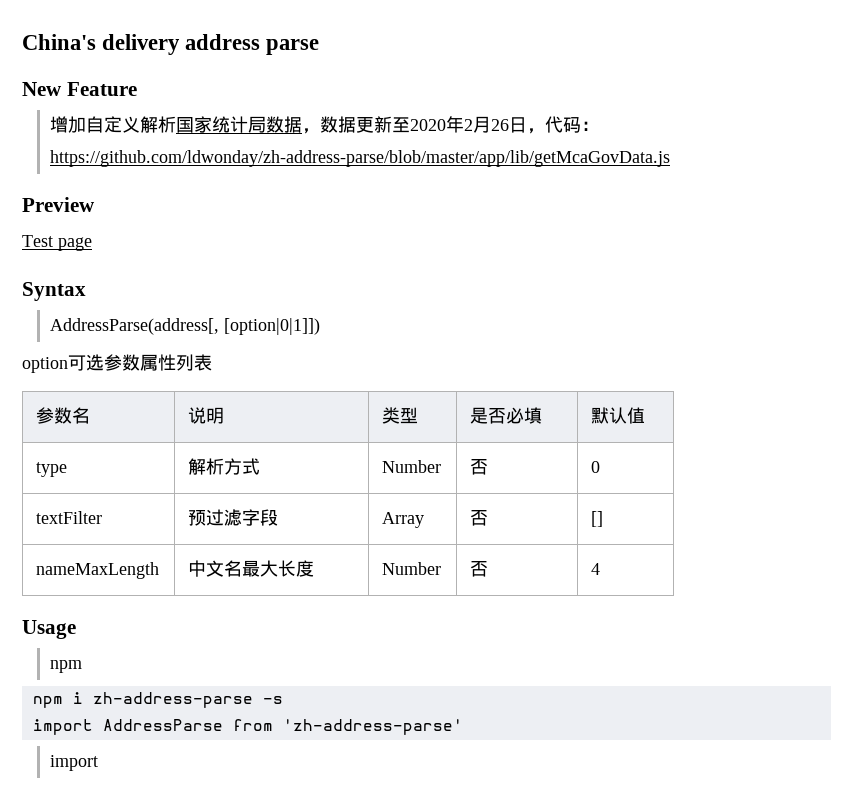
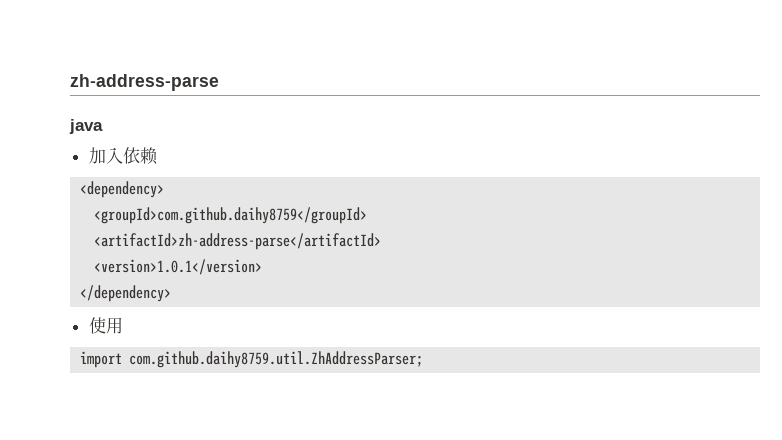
- China's delivery address parse
- New Feature
- 增加自定义解析国家统计局数据，数据更新至2020年2月26日，代码：https://github.com/ldwonday/zh-address-parse/blob/master/app/lib/getMcaGovData.js
- Preview
- Test page
- Syntax
- AddressParse(address[, [option|0|1]])
- option可选参数属性列表
- 参数名 | 说明 | 类型 | 是否必填 | 默认值
- type | 解析方式 | Number | 否 | 0
- textFilter | 预过滤字段 | Array | 否 | []
- nameMaxLength | 中文名最大长度 | Number | 否 | 4
- Usage
- npm
- npm i zh-address-parse -s
- import AddressParse from 'zh-address-parse'
- import
+ zh-address-parse
+ java
+ 加入依赖
+ <dependency>
+ <groupId>com.github.daihy8759</groupId>
+ <artifactId>zh-address-parse</artifactId>
+ <version>1.0.1</version>
+ </dependency>
+ 使用
+ import com.github.daihy8759.util.ZhAddressParser;

